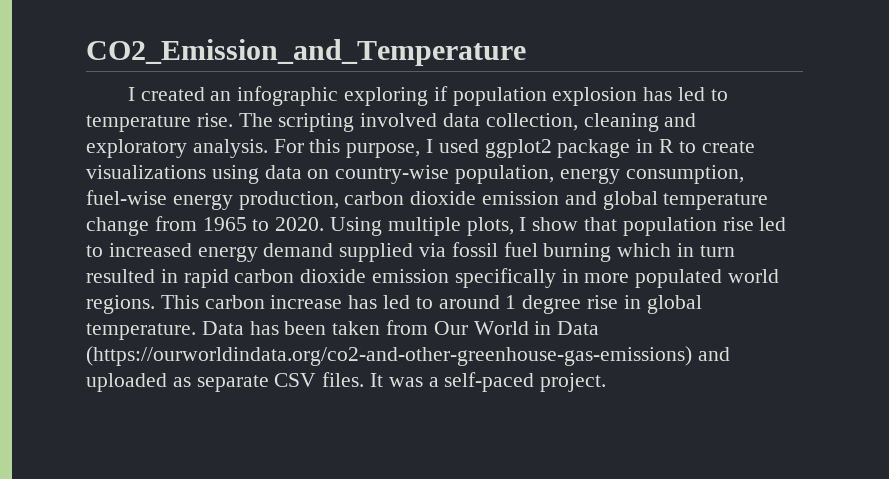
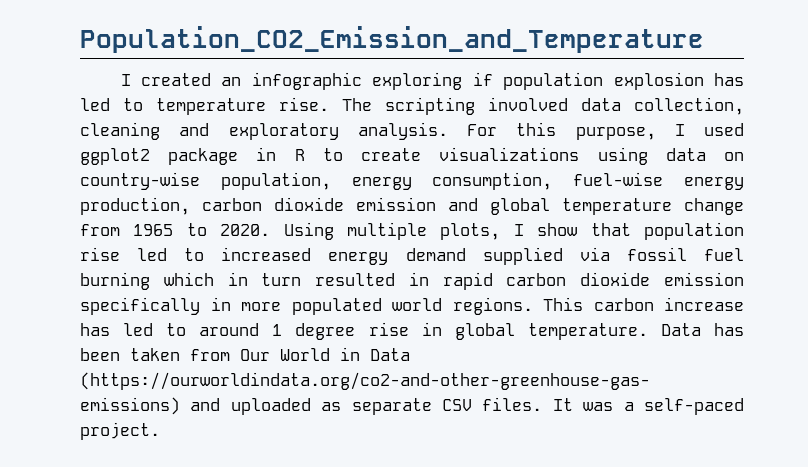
- CO2_Emission_and_Temperature
+ Population_CO2_Emission_and_Temperature

